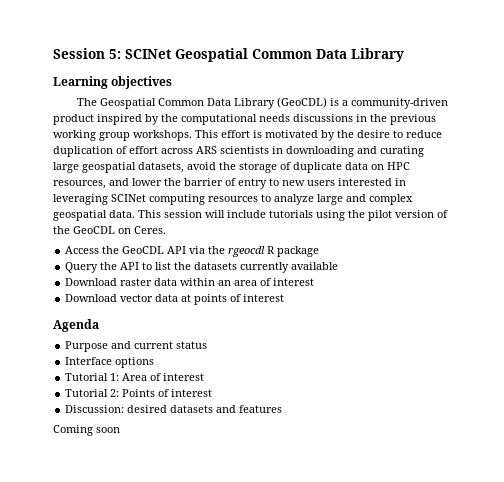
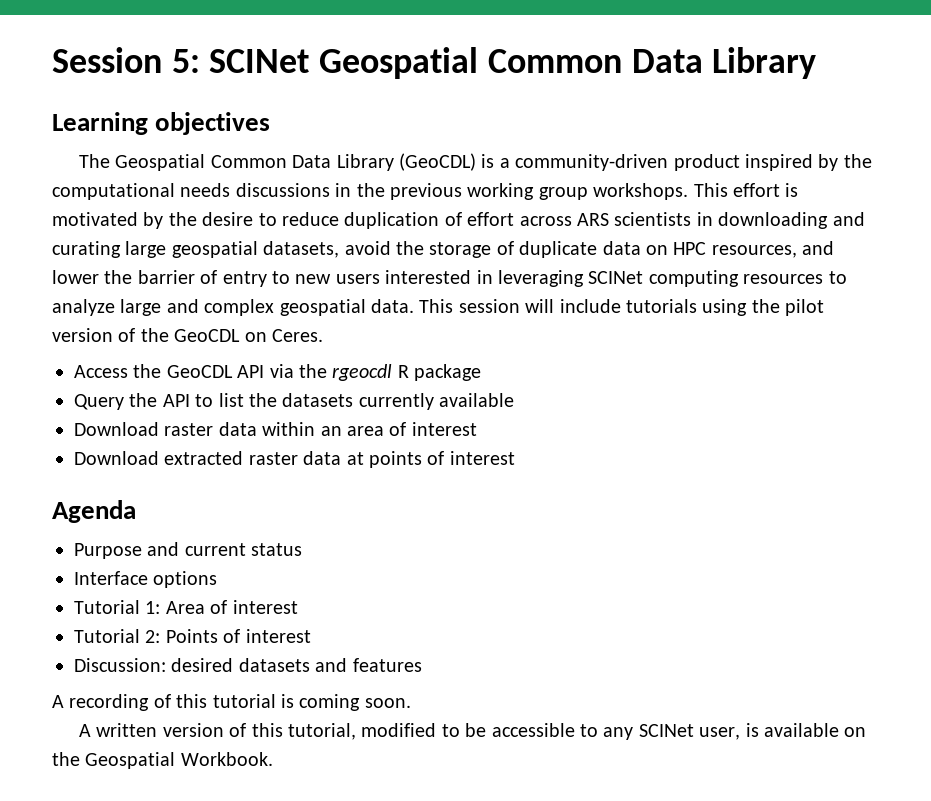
- Download vector data at points of interest
+ Download extracted raster data at points of interest
- Coming soon
+ A recording of this tutorial is coming soon.
+ A written version of this tutorial, modified to be accessible to any SCINet user, is available on the Geospatial Workbook.

